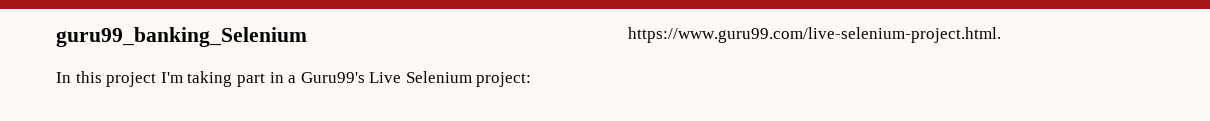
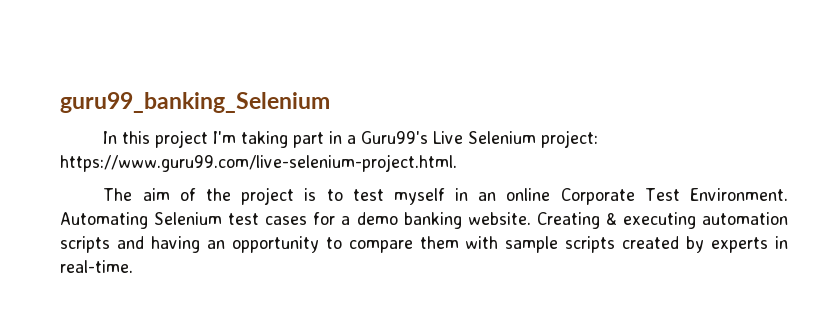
+ The aim of the project is to test myself in an online Corporate Test Environment. Automating Selenium test cases for a demo banking website. Creating & executing automation scripts and having an opportunity to compare them with sample scripts created by experts in real-time.

